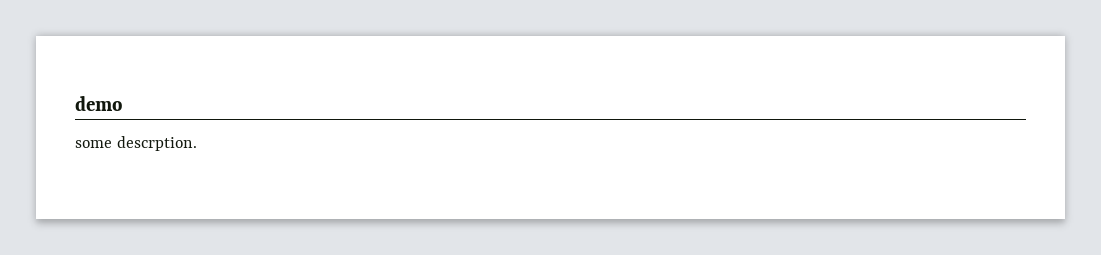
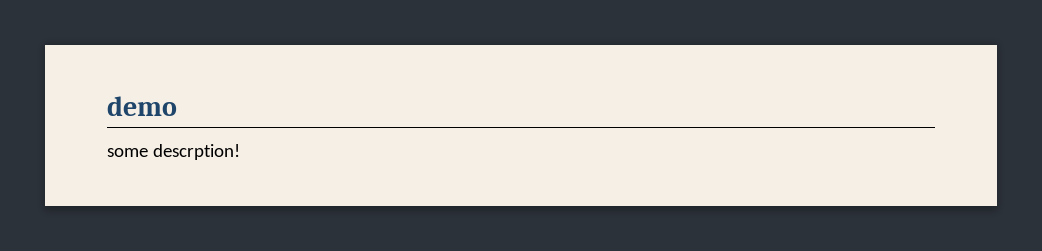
- some descrption.
+ some descrption!

